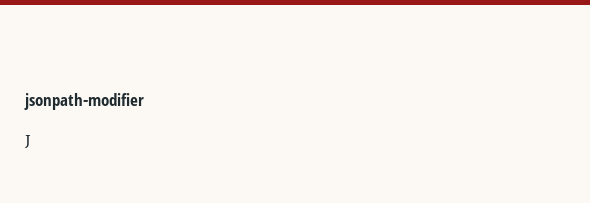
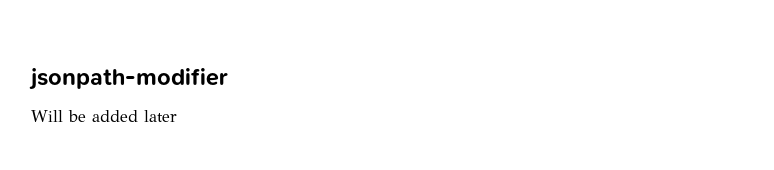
- J
+ Will be added later

